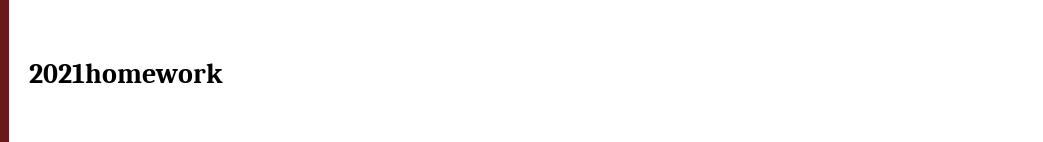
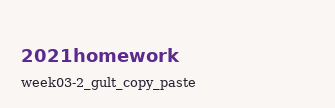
+ week03-2_gult_copy_paste

